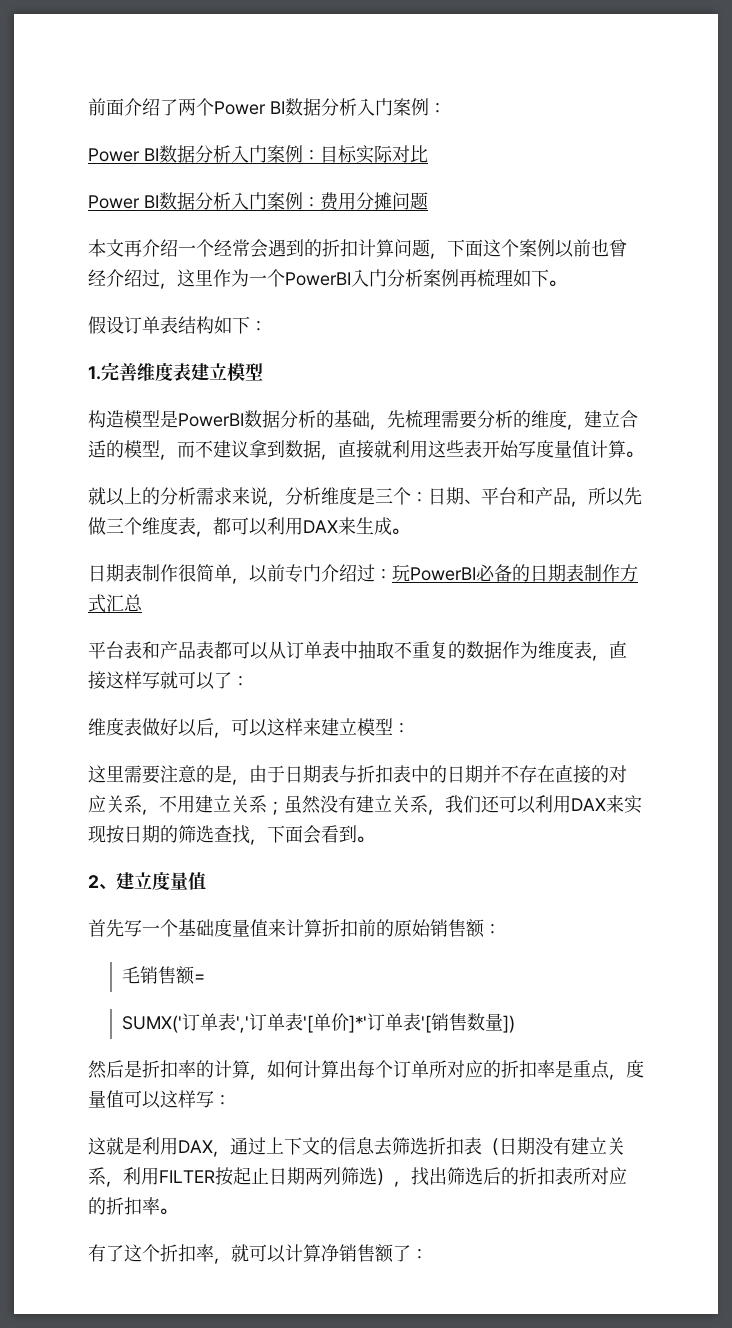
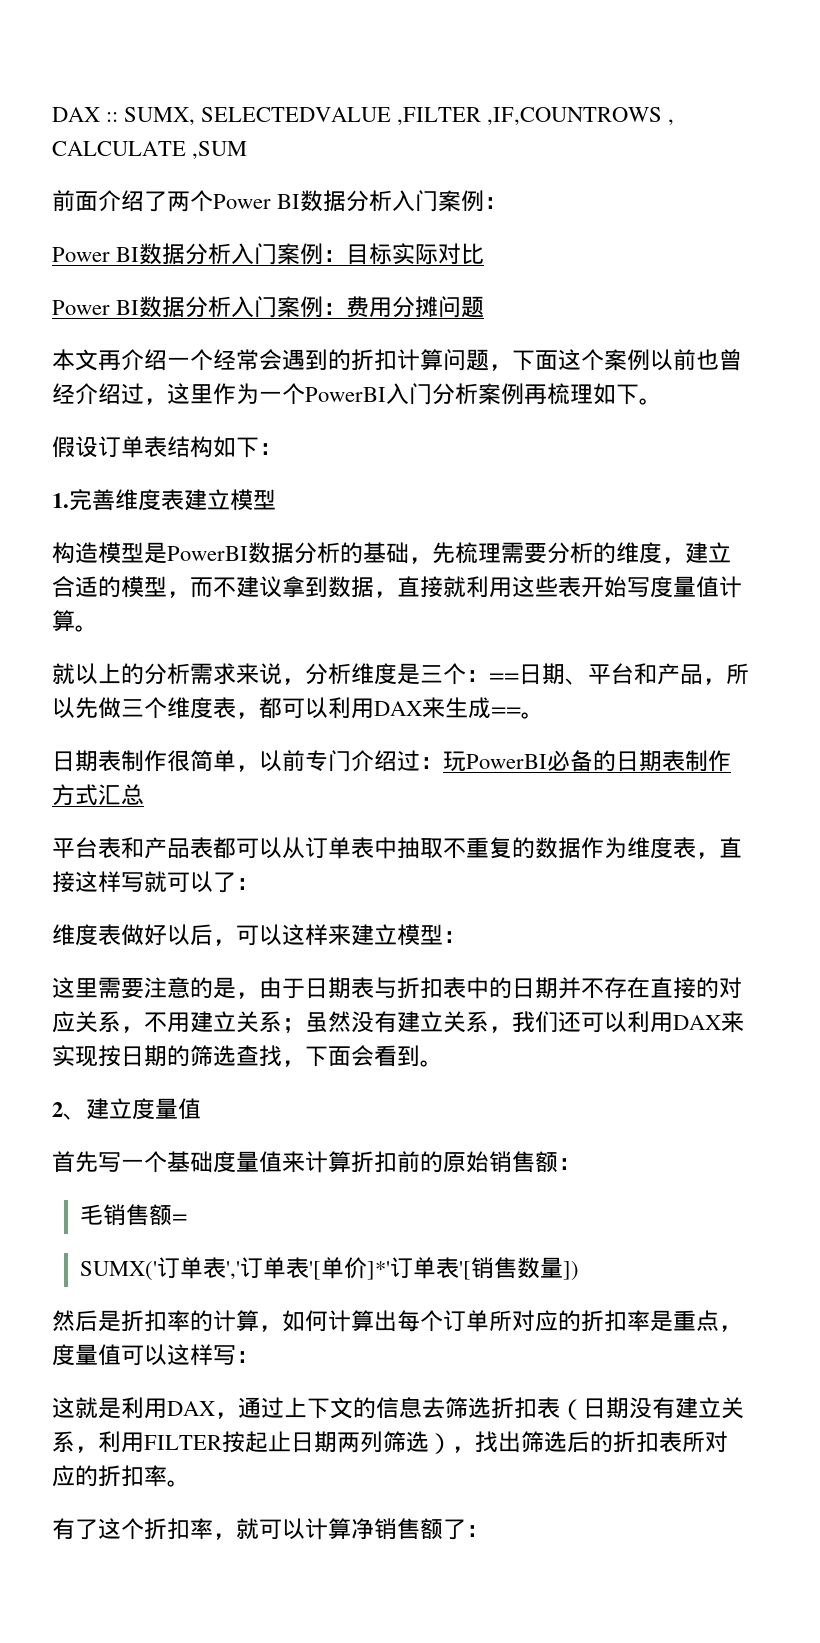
+ DAX :: SUMX, SELECTEDVALUE ,FILTER ,IF,COUNTROWS , CALCULATE ,SUM
- 就以上的分析需求来说，分析维度是三个：日期、平台和产品，所以先做三个维度表，都可以利用DAX来生成。
+ 就以上的分析需求来说，分析维度是三个：==日期、平台和产品，所以先做三个维度表，都可以利用DAX来生成==。

